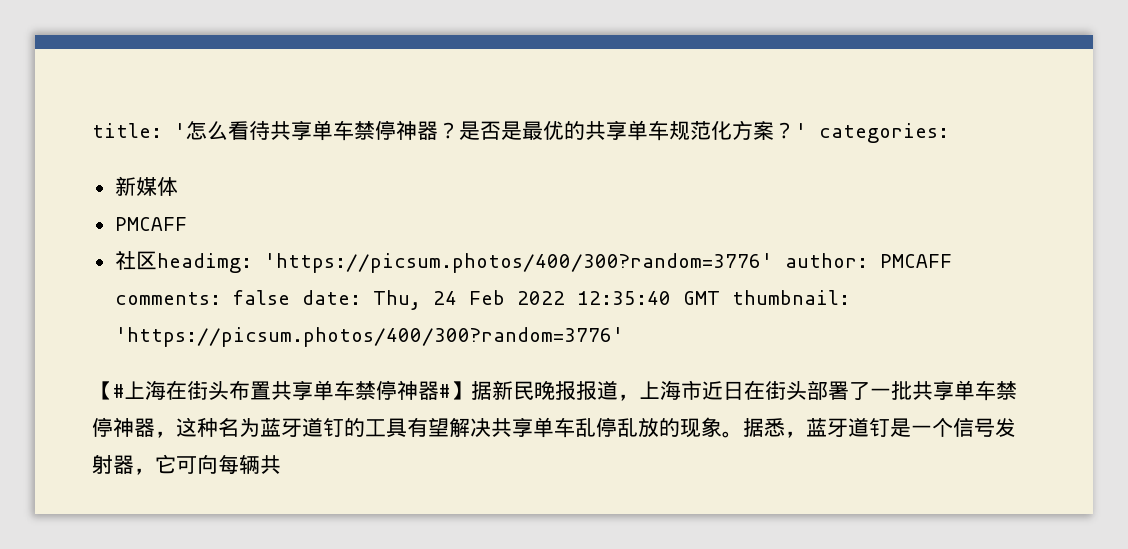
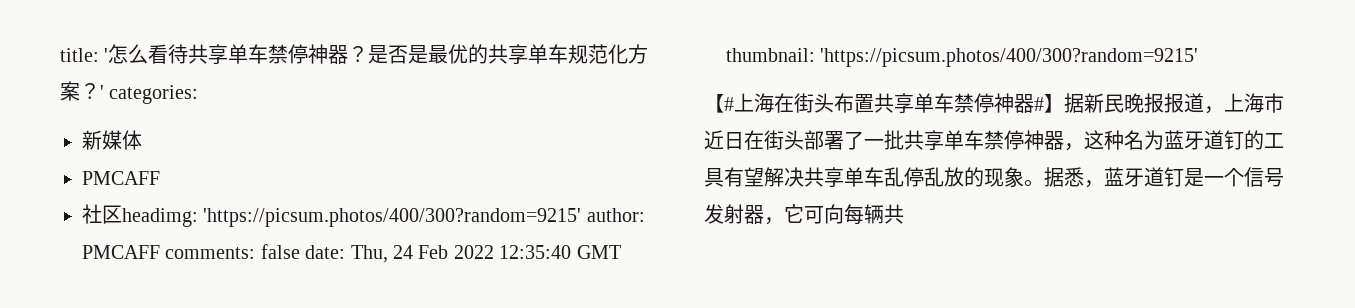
- 社区headimg: 'https://picsum.photos/400/300?random=3776' author: PMCAFF comments: false date: Thu, 24 Feb 2022 12:35:40 GMT thumbnail: 'https://picsum.photos/400/300?random=3776'
+ 社区headimg: 'https://picsum.photos/400/300?random=9215' author: PMCAFF comments: false date: Thu, 24 Feb 2022 12:35:40 GMT thumbnail: 'https://picsum.photos/400/300?random=9215'

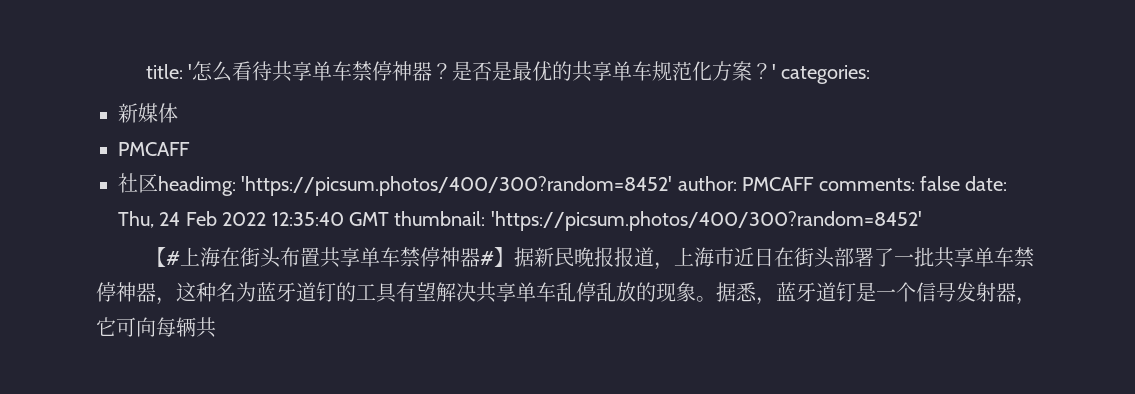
- 社区headimg: 'https://picsum.photos/400/300?random=9215' author: PMCAFF comments: false date: Thu, 24 Feb 2022 12:35:40 GMT thumbnail: 'https://picsum.photos/400/300?random=9215'
+ 社区headimg: 'https://picsum.photos/400/300?random=8452' author: PMCAFF comments: false date: Thu, 24 Feb 2022 12:35:40 GMT thumbnail: 'https://picsum.photos/400/300?random=8452'

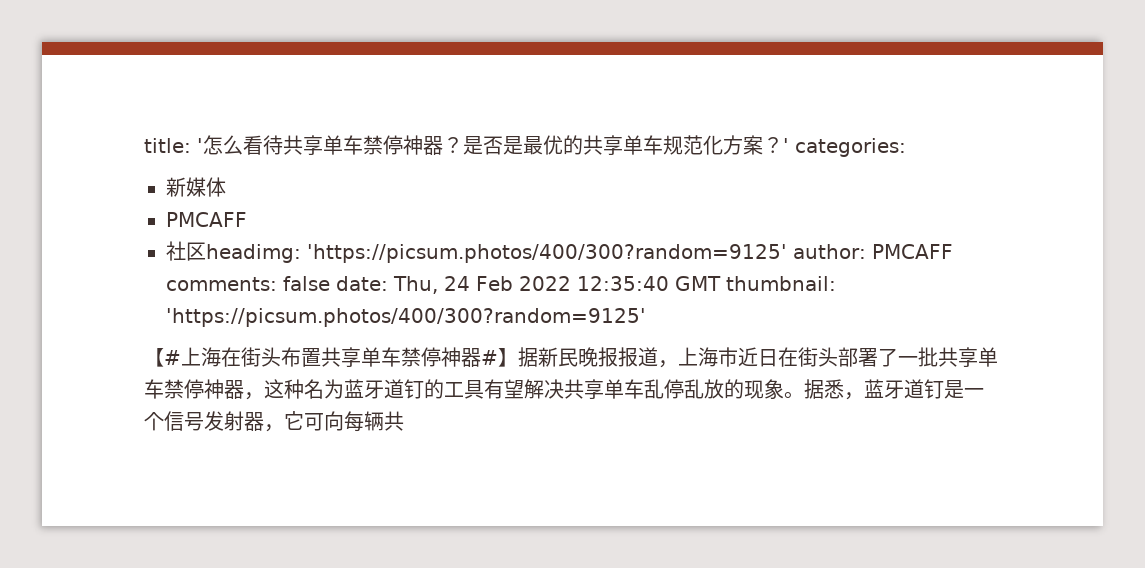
- 社区headimg: 'https://picsum.photos/400/300?random=8452' author: PMCAFF comments: false date: Thu, 24 Feb 2022 12:35:40 GMT thumbnail: 'https://picsum.photos/400/300?random=8452'
+ 社区headimg: 'https://picsum.photos/400/300?random=9125' author: PMCAFF comments: false date: Thu, 24 Feb 2022 12:35:40 GMT thumbnail: 'https://picsum.photos/400/300?random=9125'

